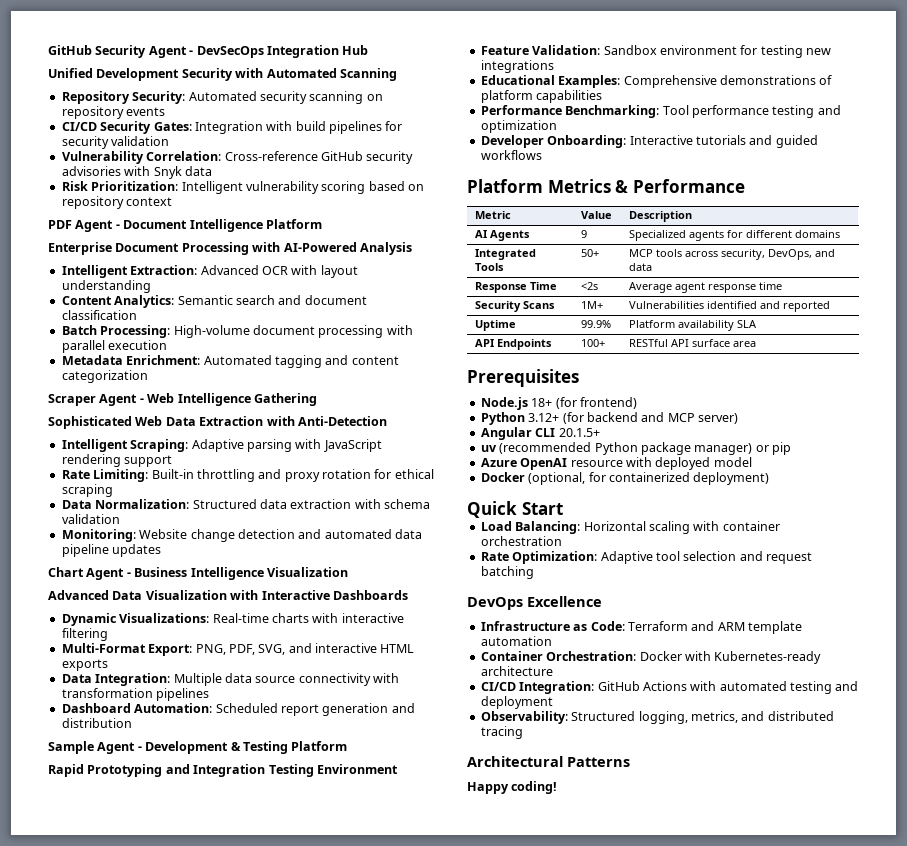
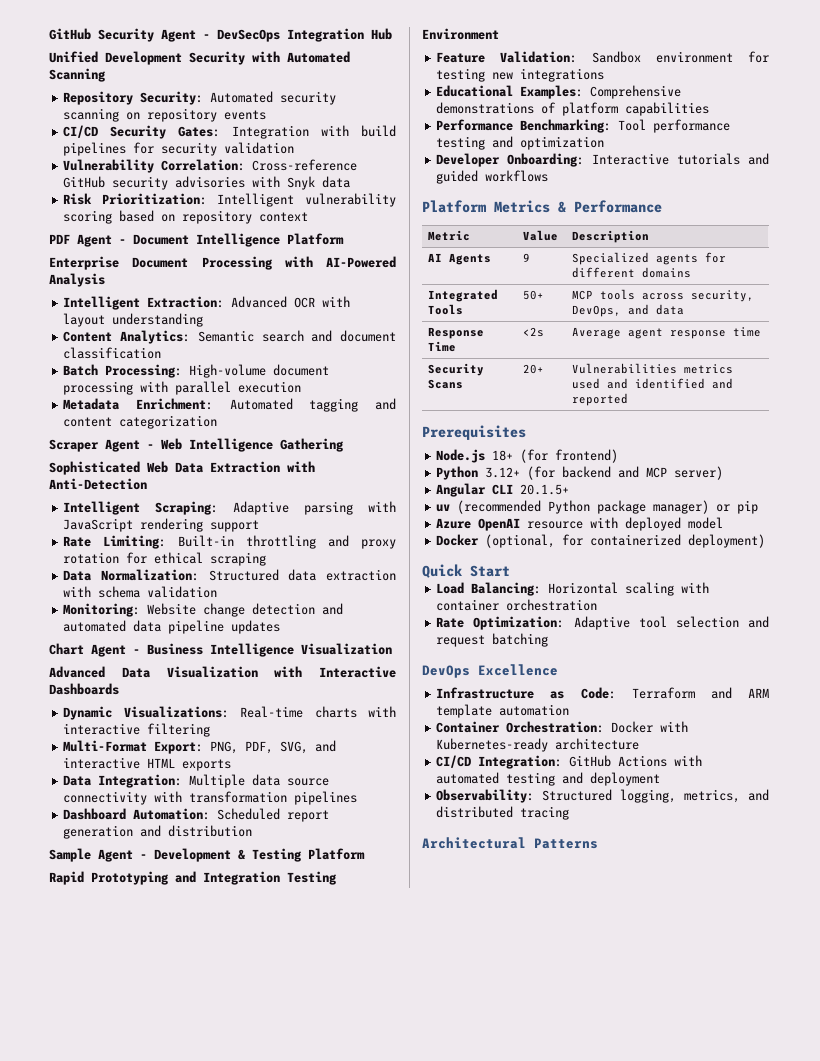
- Security Scans | 1M+ | Vulnerabilities identified and reported
+ Security Scans | 20+ | Vulnerabilities metrics used and identified and reported
- Uptime | 99.9% | Platform availability SLA
- API Endpoints | 100+ | RESTful API surface area
- Happy coding!

